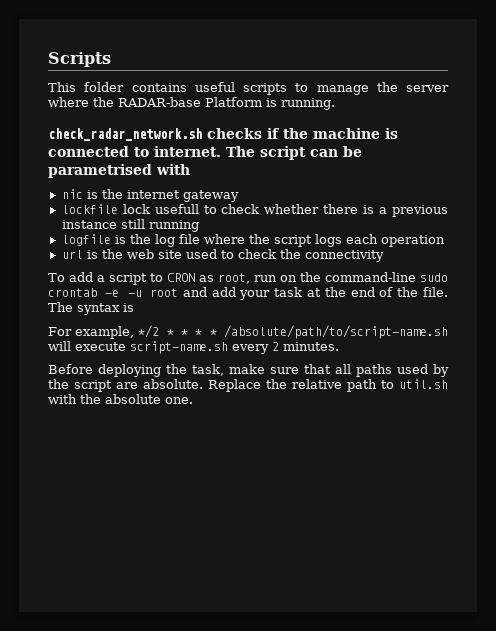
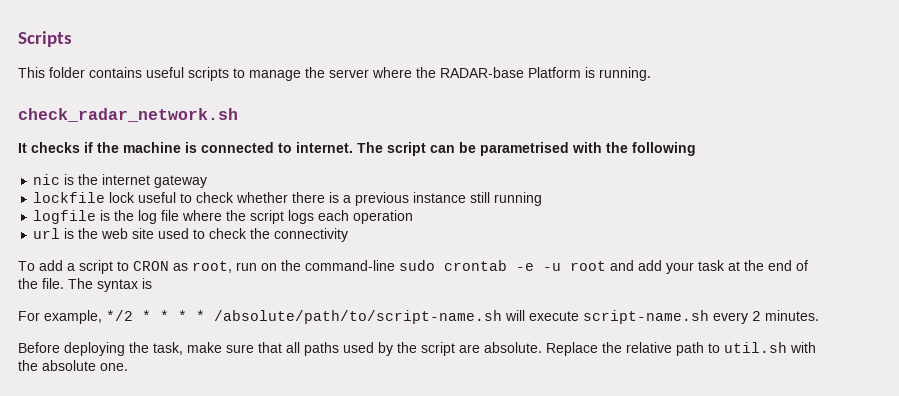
- check_radar_network.sh checks if the machine is connected to internet.
+ check_radar_network.sh
+ It checks if the machine is connected to internet.
- The script can be parametrised with
+ The script can be parametrised with the following
- lockfile lock usefull to check whether there is a previous instance still running
+ lockfile lock useful to check whether there is a previous instance still running

